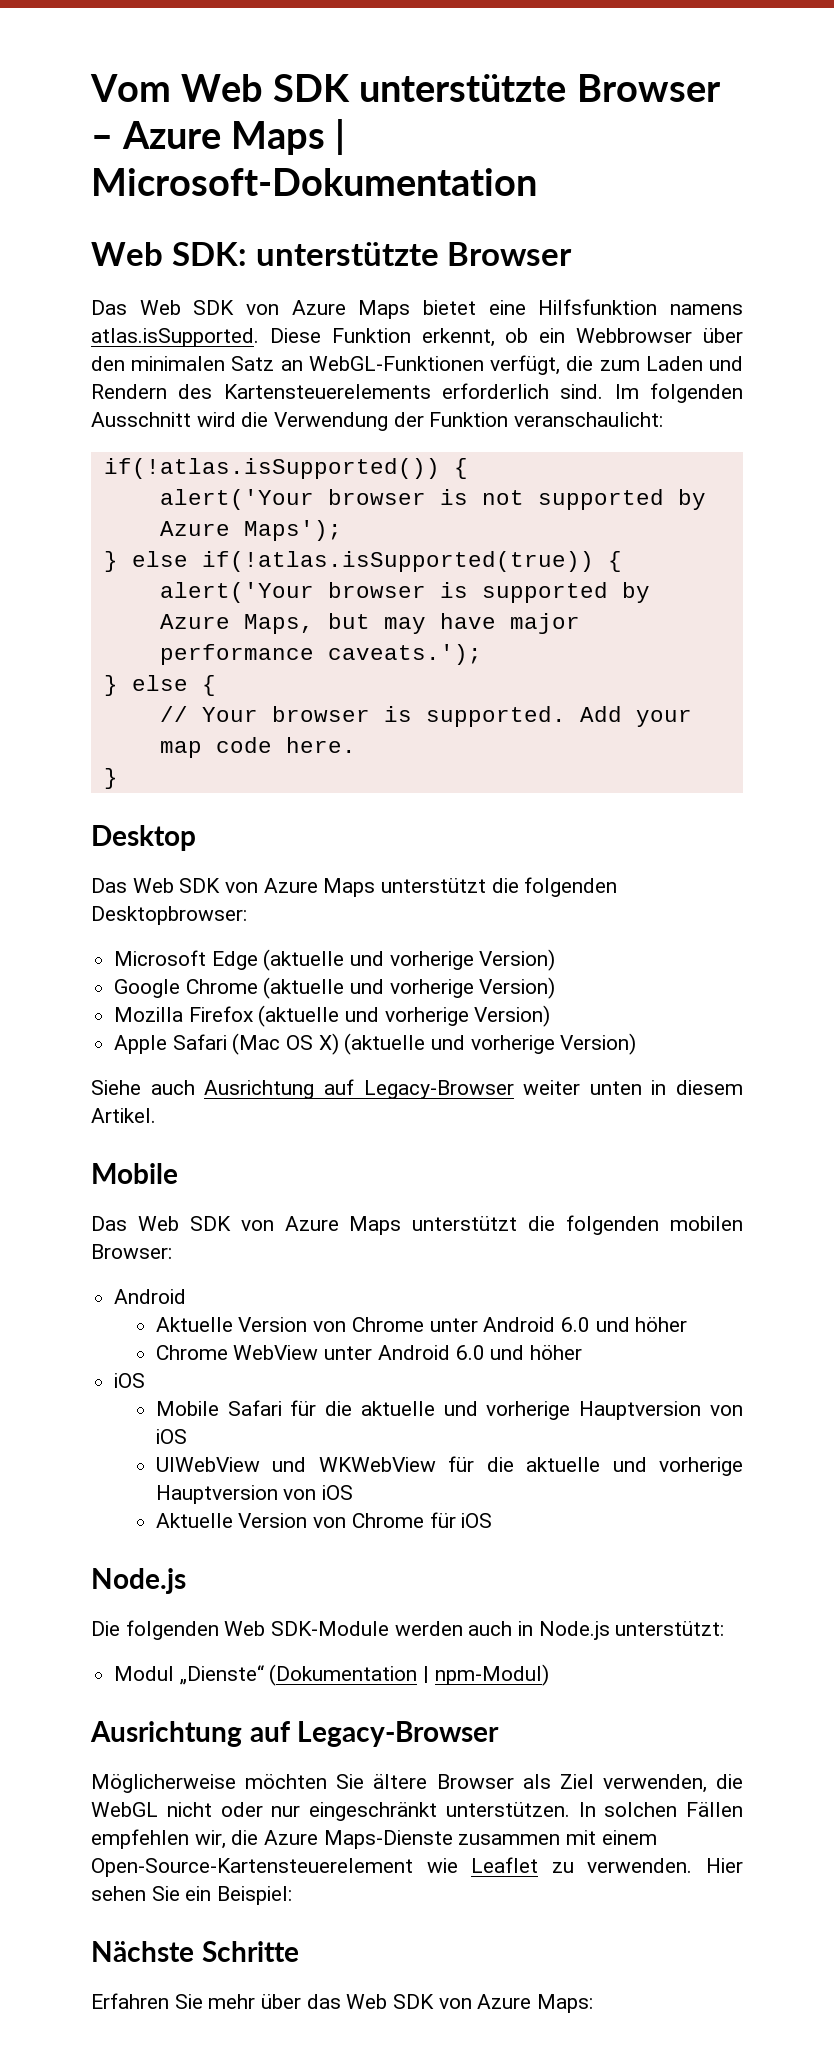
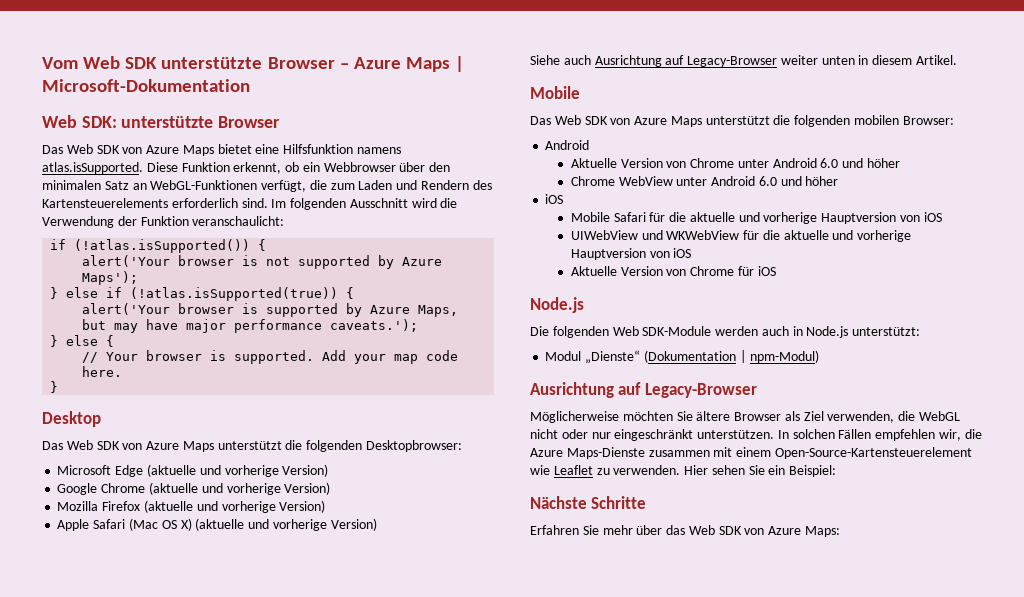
- if(!atlas.isSupported()) {
+ if (!atlas.isSupported()) {
- } else if(!atlas.isSupported(true)) {
+ } else if (!atlas.isSupported(true)) {

